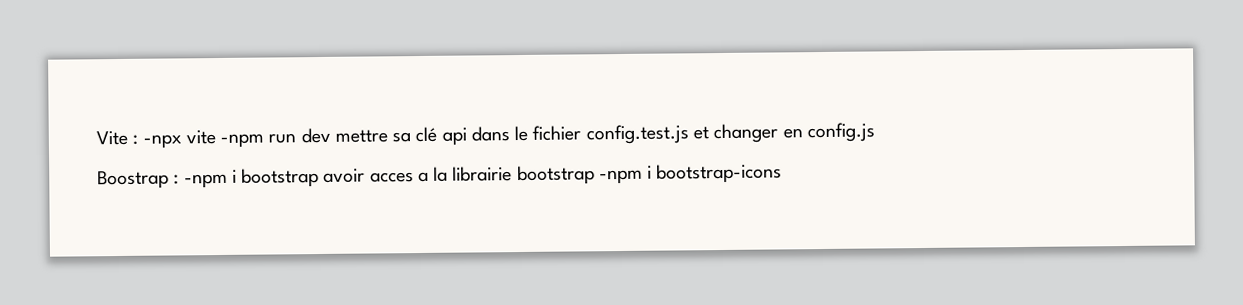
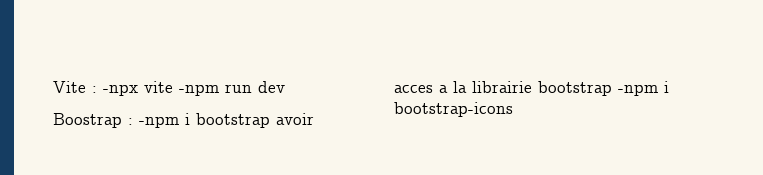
- Vite : -npx vite -npm run dev mettre sa clé api dans le fichier config.test.js et changer en config.js
+ Vite : -npx vite -npm run dev

